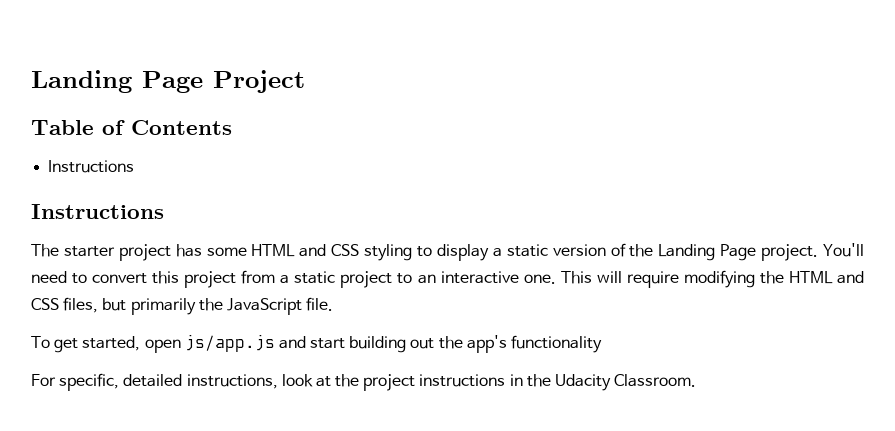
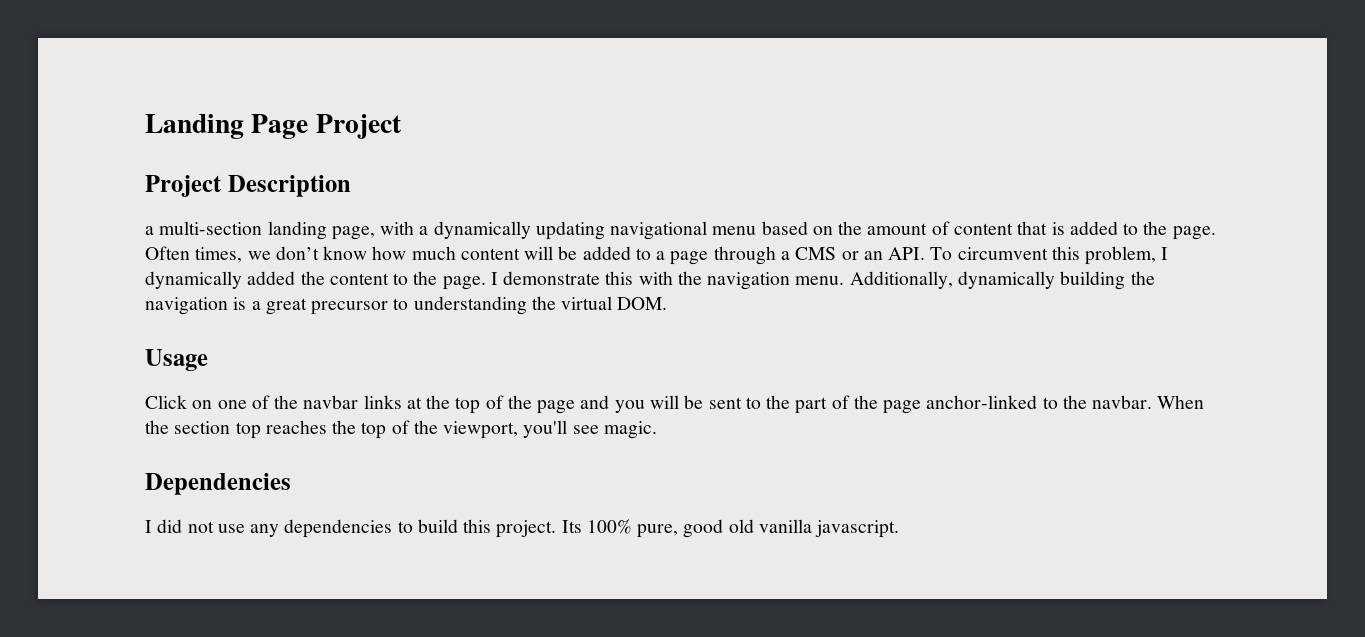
- Table of Contents
- Instructions
- Instructions
- The starter project has some HTML and CSS styling to display a static version of the Landing Page project. You'll need to convert this project from a static project to an interactive one. This will require modifying the HTML and CSS files, but primarily the JavaScript file.
- To get started, open js/app.js and start building out the app's functionality
- For specific, detailed instructions, look at the project instructions in the Udacity Classroom.
+ Project Description
+ a multi-section landing page, with a dynamically updating navigational menu based on the amount of content that is added to the page. Often times, we don’t know how much content will be added to a page through a CMS or an API. To circumvent this problem, I dynamically added the content to the page. I demonstrate this with the navigation menu. Additionally, dynamically building the navigation is a great precursor to understanding the virtual DOM.
+ Usage
+ Click on one of the navbar links at the top of the page and you will be sent to the part of the page anchor-linked to the navbar. When the section top reaches the top of the viewport, you'll see magic.
+ Dependencies
+ I did not use any dependencies to build this project. Its 100% pure, good old vanilla javascript.

